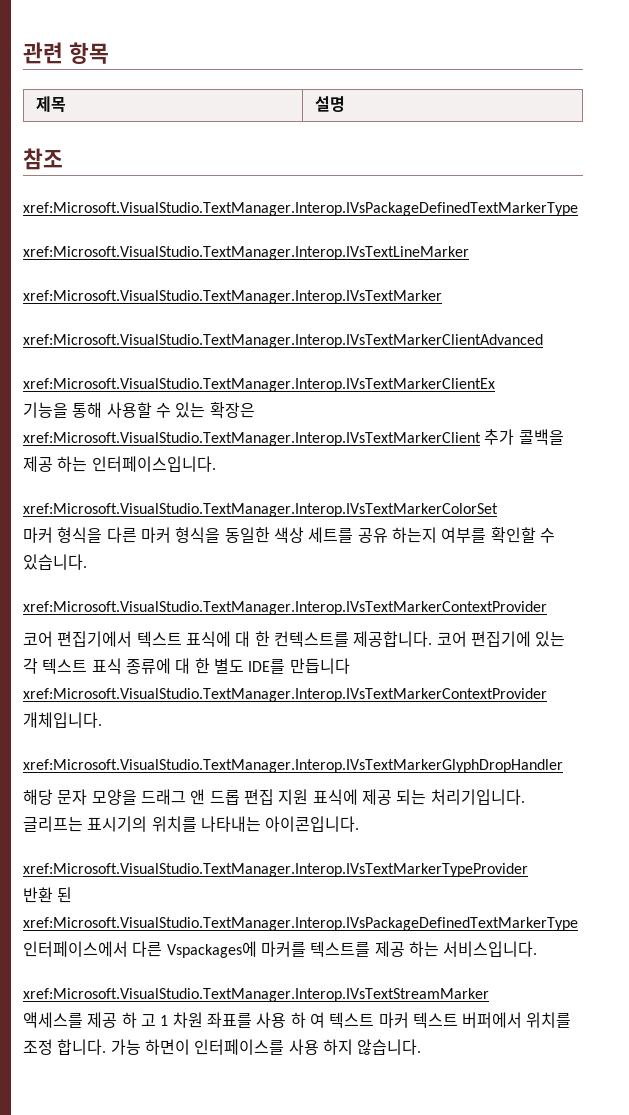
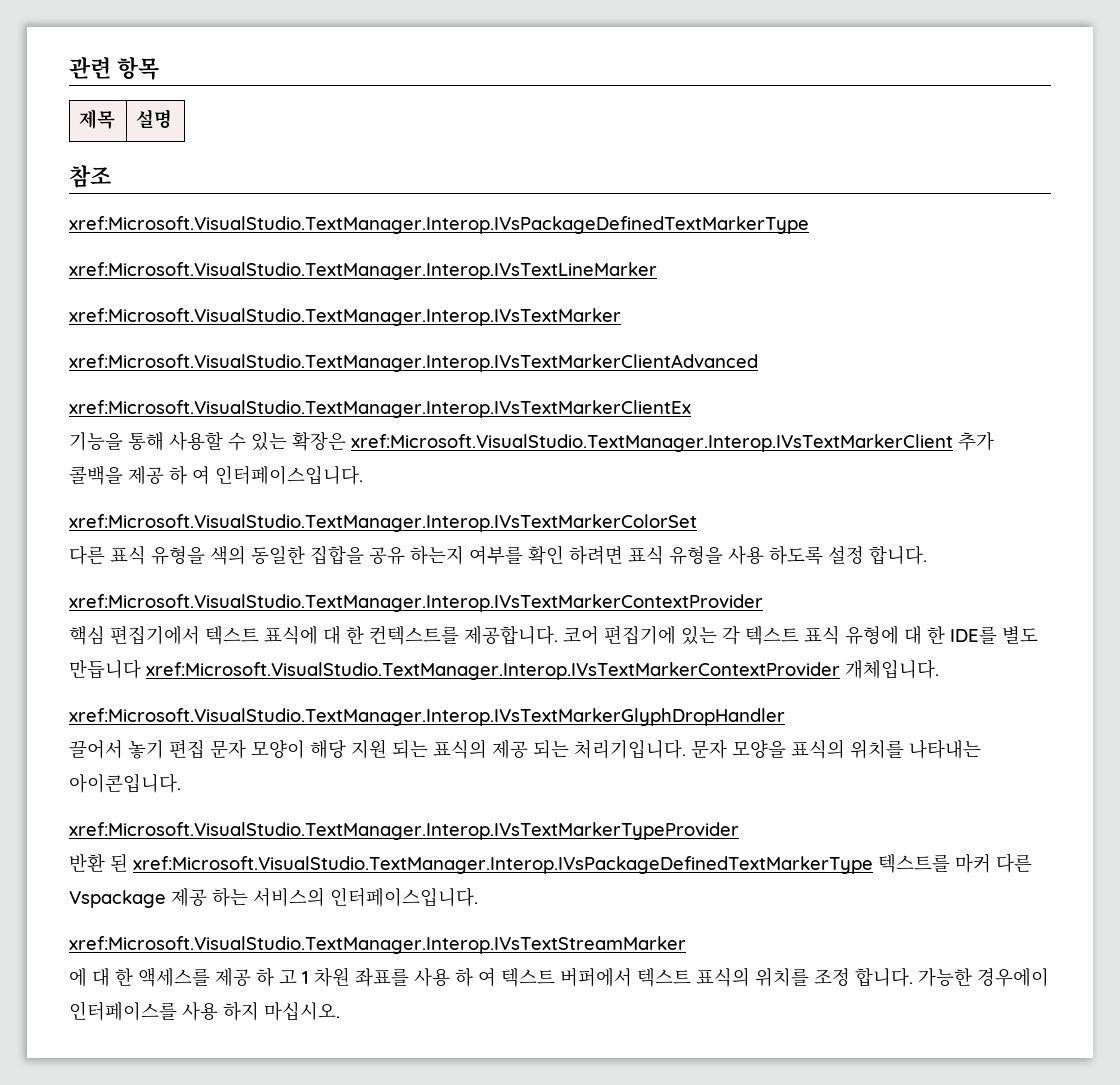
- 기능을 통해 사용할 수 있는 확장은 xref:Microsoft.VisualStudio.TextManager.Interop.IVsTextMarkerClient 추가 콜백을 제공 하는 인터페이스입니다.
+ 기능을 통해 사용할 수 있는 확장은 xref:Microsoft.VisualStudio.TextManager.Interop.IVsTextMarkerClient 추가 콜백을 제공 하 여 인터페이스입니다.
- 마커 형식을 다른 마커 형식을 동일한 색상 세트를 공유 하는지 여부를 확인할 수 있습니다.
+ 다른 표식 유형을 색의 동일한 집합을 공유 하는지 여부를 확인 하려면 표식 유형을 사용 하도록 설정 합니다.
- 코어 편집기에서 텍스트 표식에 대 한 컨텍스트를 제공합니다.
+ 핵심 편집기에서 텍스트 표식에 대 한 컨텍스트를 제공합니다.
- 코어 편집기에 있는 각 텍스트 표식 종류에 대 한 별도 IDE를 만듭니다 xref:Microsoft.VisualStudio.TextManager.Interop.IVsTextMarkerContextProvider 개체입니다.
+ 코어 편집기에 있는 각 텍스트 표식 유형에 대 한 IDE를 별도 만듭니다 xref:Microsoft.VisualStudio.TextManager.Interop.IVsTextMarkerContextProvider 개체입니다.
- 해당 문자 모양을 드래그 앤 드롭 편집 지원 표식에 제공 되는 처리기입니다. 글리프는 표시기의 위치를 나타내는 아이콘입니다.
+ 끌어서 놓기 편집 문자 모양이 해당 지원 되는 표식의 제공 되는 처리기입니다. 문자 모양을 표식의 위치를 나타내는 아이콘입니다.
- 반환 된 xref:Microsoft.VisualStudio.TextManager.Interop.IVsPackageDefinedTextMarkerType 인터페이스에서 다른 Vspackages에 마커를 텍스트를 제공 하는 서비스입니다.
+ 반환 된 xref:Microsoft.VisualStudio.TextManager.Interop.IVsPackageDefinedTextMarkerType 텍스트를 마커 다른 Vspackage 제공 하는 서비스의 인터페이스입니다.
  xref:Microsoft.VisualStudio.TextManager.Interop.IVsTextStreamMarker
- 액세스를 제공 하 고 1 차원 좌표를 사용 하 여 텍스트 마커 텍스트 버퍼에서 위치를 조정 합니다.
+ 에 대 한 액세스를 제공 하 고 1 차원 좌표를 사용 하 여 텍스트 버퍼에서 텍스트 표식의 위치를 조정 합니다.
- 가능 하면이 인터페이스를 사용 하지 않습니다.
+ 가능한 경우에이 인터페이스를 사용 하지 마십시오.

